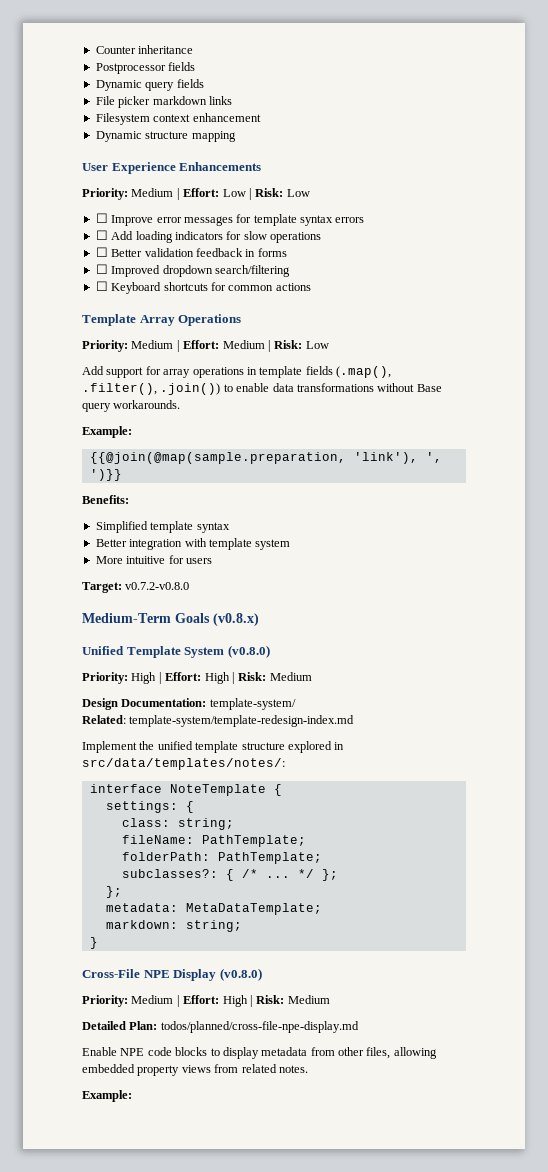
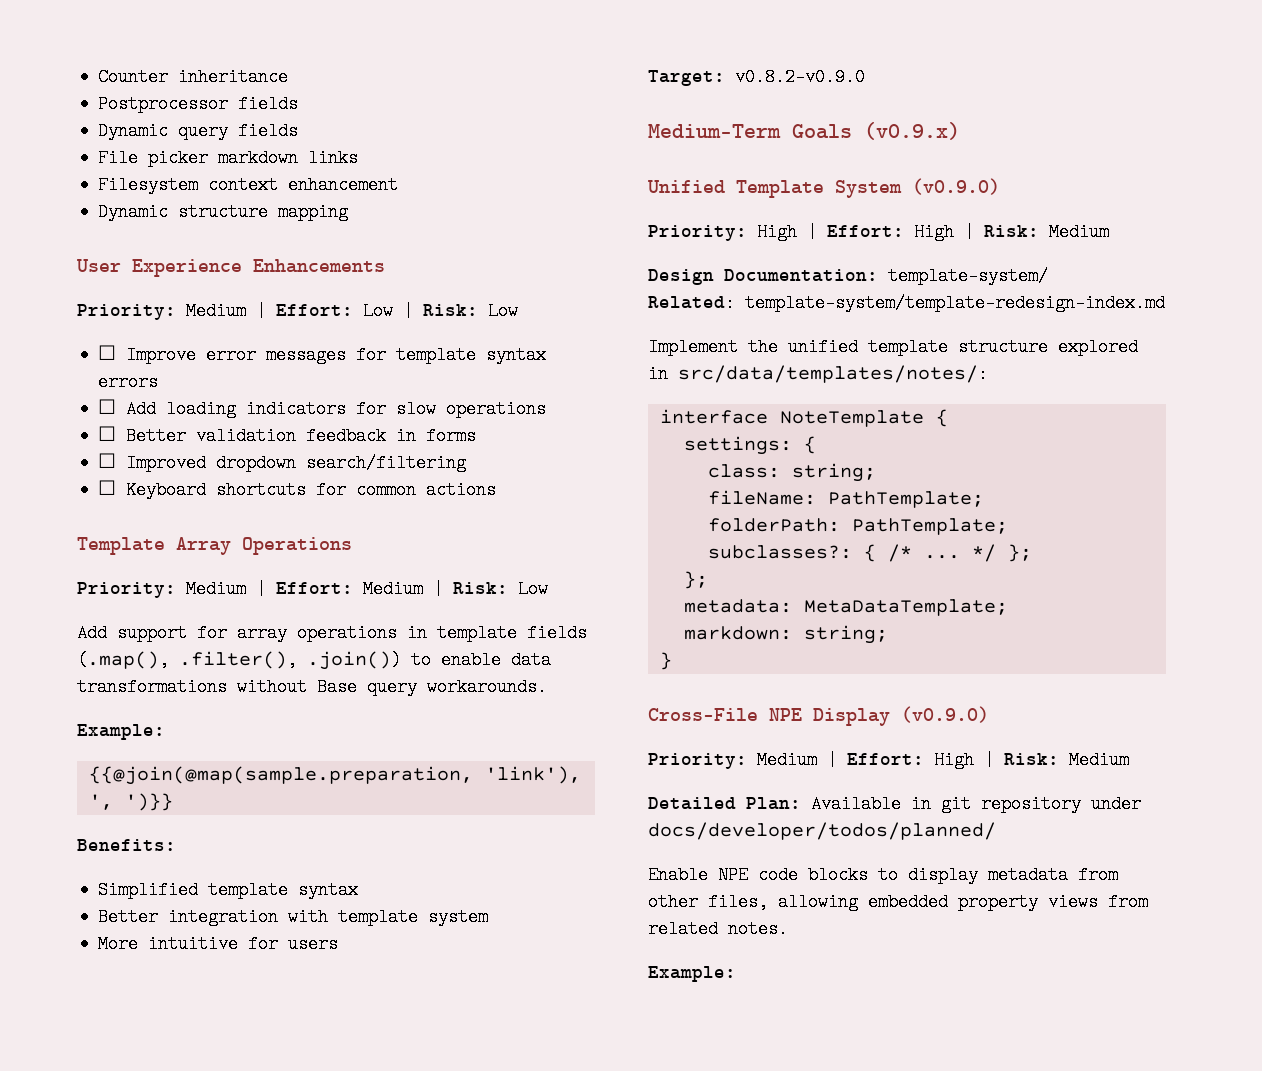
- Target: v0.7.2-v0.8.0
+ Target: v0.8.2-v0.9.0
- Medium-Term Goals (v0.8.x)
+ Medium-Term Goals (v0.9.x)
- Unified Template System (v0.8.0)
+ Unified Template System (v0.9.0)
- Cross-File NPE Display (v0.8.0)
+ Cross-File NPE Display (v0.9.0)
- Detailed Plan: todos/planned/cross-file-npe-display.md
+ Detailed Plan: Available in git repository under docs/developer/todos/planned/

